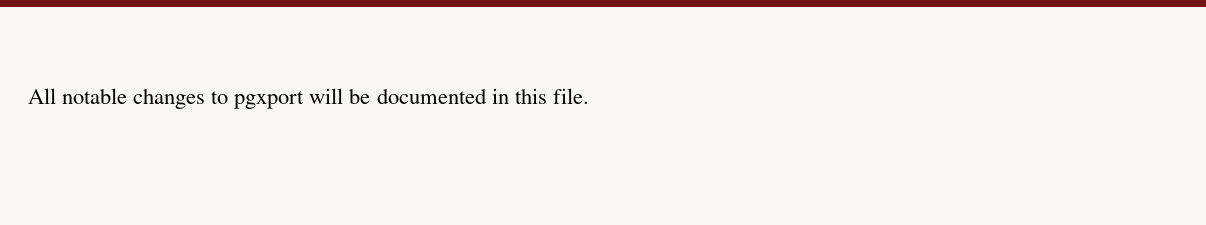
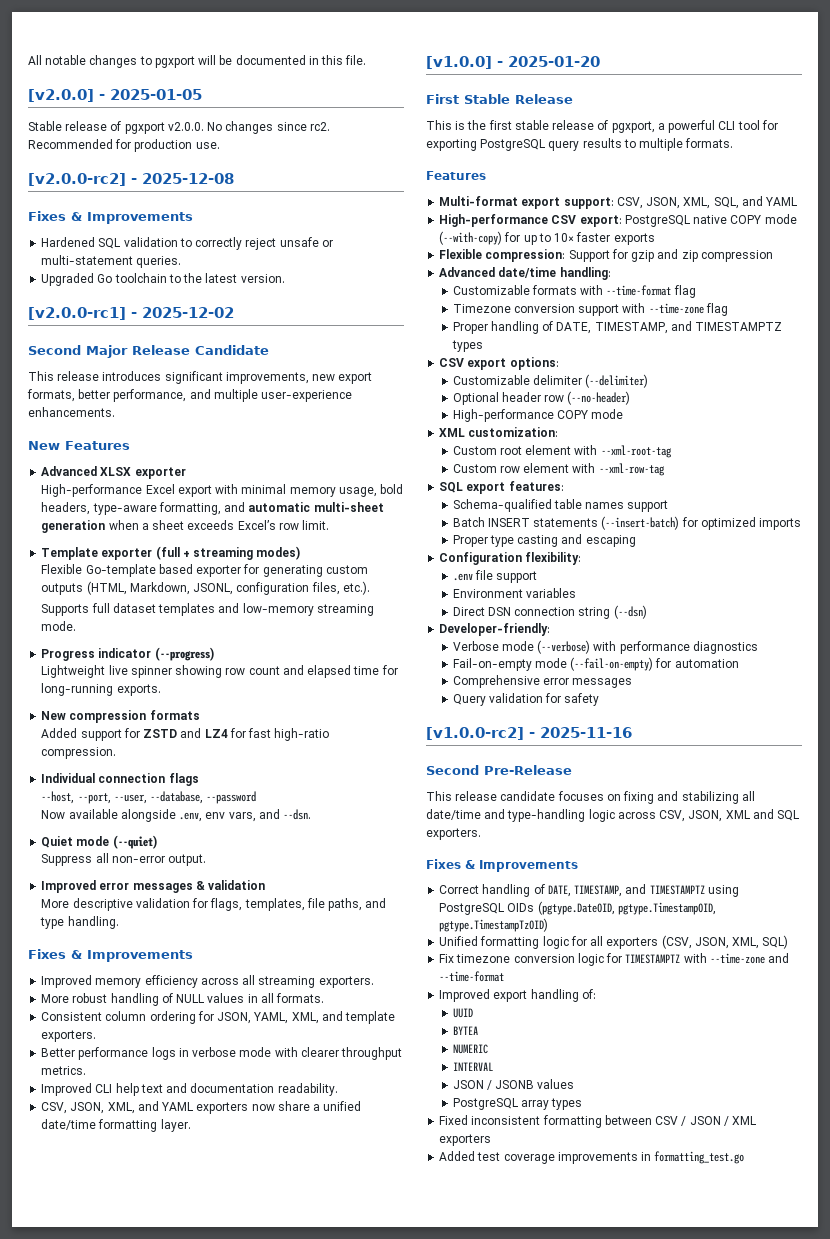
+ [v2.0.0] - 2025-01-05
+ Stable release of pgxport v2.0.0. No changes since rc2. Recommended for production use.
+ [v2.0.0-rc2] - 2025-12-08
+ Fixes & Improvements
+ Hardened SQL validation to correctly reject unsafe or multi-statement queries.
+ Upgraded Go toolchain to the latest version.
+ [v2.0.0-rc1] - 2025-12-02
+ Second Major Release Candidate
+ This release introduces significant improvements, new export formats, better performance, and multiple user-experience enhancements.
+ New Features
+ Advanced XLSX exporter
+ High-performance Excel export with minimal memory usage, bold headers, type-aware formatting, and automatic multi-sheet generation when a sheet exceeds Excel’s row limit.
+ Template exporter (full + streaming modes)
+ Flexible Go-template based exporter for generating custom outputs (HTML, Markdown, JSONL, configuration files, etc.).
+ Supports full dataset templates and low-memory streaming mode.
+ Progress indicator (--progress)
+ Lightweight live spinner showing row count and elapsed time for long-running exports.
+ New compression formats
+ Added support for ZSTD and LZ4 for fast high-ratio compression.
+ Individual connection flags
+ --host, --port, --user, --database, --password
+ Now available alongside .env, env vars, and --dsn.
+ Quiet mode (--quiet)
+ Suppress all non-error output.
+ Improved error messages & validation
+ More descriptive validation for flags, templates, file paths, and type handling.
+ Fixes & Improvements
+ Improved memory efficiency across all streaming exporters.
+ More robust handling of NULL values in all formats.
+ Consistent column ordering for JSON, YAML, XML, and template exporters.
+ Better performance logs in verbose mode with clearer throughput metrics.
+ Improved CLI help text and documentation readability.
+ CSV, JSON, XML, and YAML exporters now share a unified date/time formatting layer.
+ [v1.0.0] - 2025-01-20
+ First Stable Release
+ This is the first stable release of pgxport, a powerful CLI tool for exporting PostgreSQL query results to multiple formats.
+ Features
+ Multi-format export support: CSV, JSON, XML, SQL, and YAML
+ High-performance CSV export: PostgreSQL native COPY mode (--with-copy) for up to 10× faster exports
+ Flexible compression: Support for gzip and zip compression
+ Advanced date/time handling:
+ Customizable formats with --time-format flag
+ Timezone conversion support with --time-zone flag
+ Proper handling of DATE, TIMESTAMP, and TIMESTAMPTZ types
+ CSV export options:
+ Customizable delimiter (--delimiter)
+ Optional header row (--no-header)
+ High-performance COPY mode
+ XML customization:
+ Custom root element with --xml-root-tag
+ Custom row element with --xml-row-tag
+ SQL export features:
+ Schema-qualified table names support
+ Batch INSERT statements (--insert-batch) for optimized imports
+ Proper type casting and escaping
+ Configuration flexibility:
+ .env file support
+ Environment variables
+ Direct DSN connection string (--dsn)
+ Developer-friendly:
+ Verbose mode (--verbose) with performance diagnostics
+ Fail-on-empty mode (--fail-on-empty) for automation
+ Comprehensive error messages
+ Query validation for safety
+ [v1.0.0-rc2] - 2025-11-16
+ Second Pre-Release
+ This release candidate focuses on fixing and stabilizing all date/time and type-handling logic across CSV, JSON, XML and SQL exporters.
+ Fixes & Improvements
+ Correct handling of DATE, TIMESTAMP, and TIMESTAMPTZ using PostgreSQL OIDs (pgtype.DateOID, pgtype.TimestampOID, pgtype.TimestampTzOID)
+ Unified formatting logic for all exporters (CSV, JSON, XML, SQL)
+ Fix timezone conversion logic for TIMESTAMPTZ with --time-zone and --time-format
+ Improved export handling of:
+ UUID
+ BYTEA
+ NUMERIC
+ INTERVAL
+ JSON / JSONB values
+ PostgreSQL array types
+ Fixed inconsistent formatting between CSV / JSON / XML exporters
+ Added test coverage improvements in formatting_test.go

